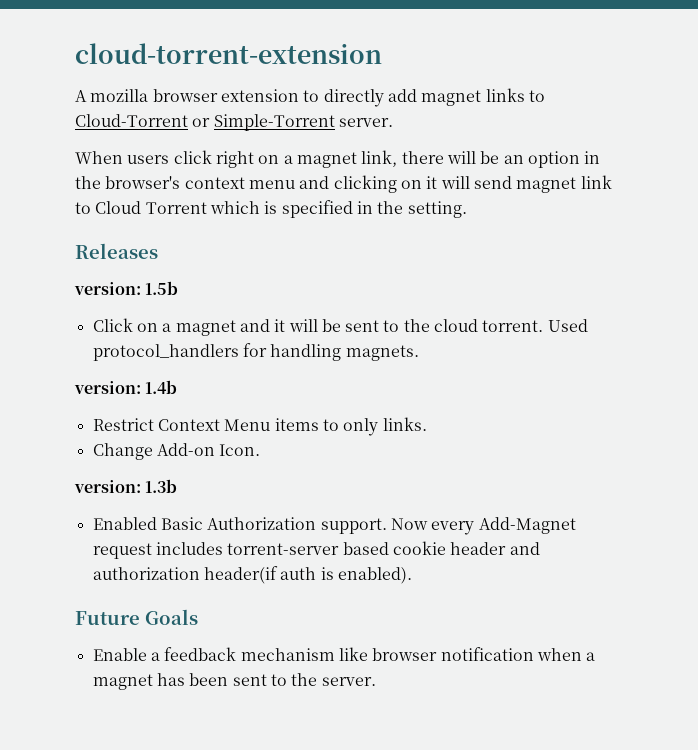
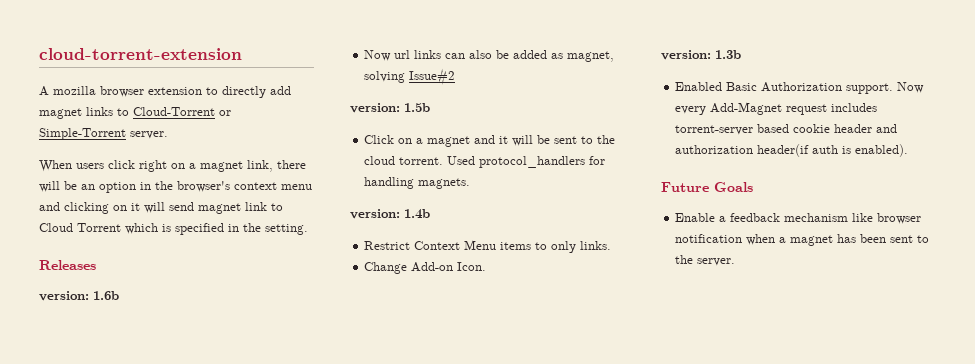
+ version: 1.6b
+ Now url links can also be added as magnet, solving Issue#2

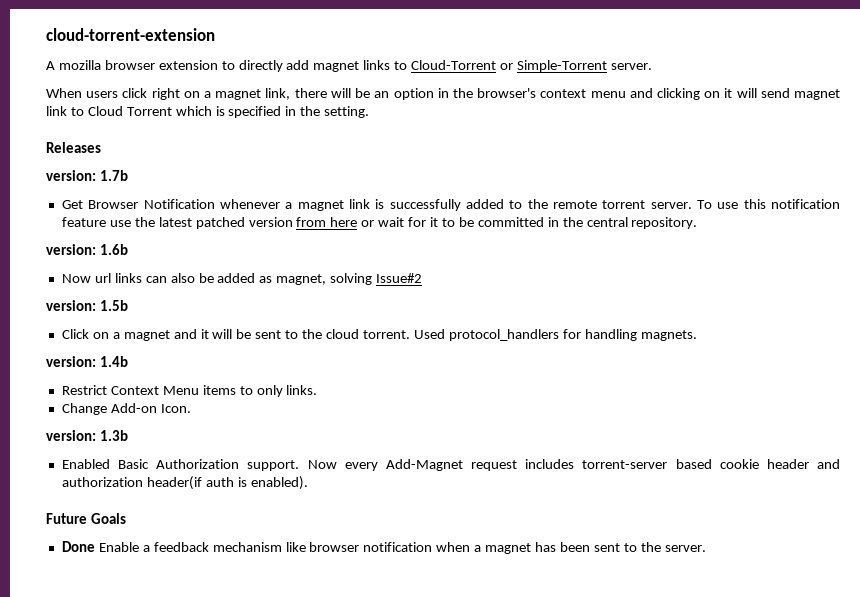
+ version: 1.7b
+ Get Browser Notification whenever a magnet link is successfully added to the remote torrent server. To use this notification feature use the latest patched version from here or wait for it to be committed in the central repository.
- Enable a feedback mechanism like browser notification when a magnet has been sent to the server.
+ Done Enable a feedback mechanism like browser notification when a magnet has been sent to the server.

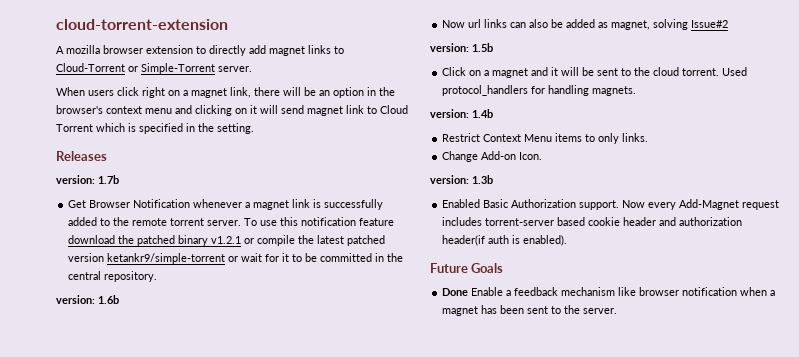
- To use this notification feature use the latest patched version from here or wait for it to be committed in the central repository.
+ To use this notification feature download the patched binary v1.2.1 or compile the latest patched version ketankr9/simple-torrent or wait for it to be committed in the central repository.

